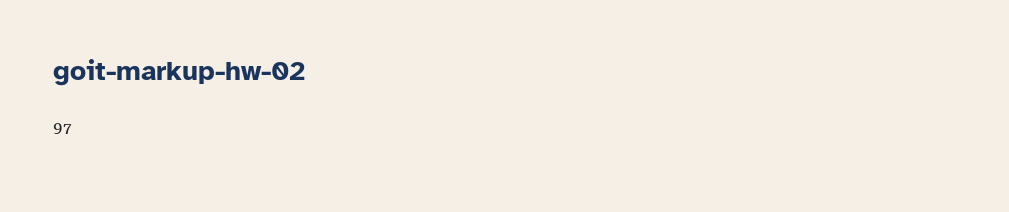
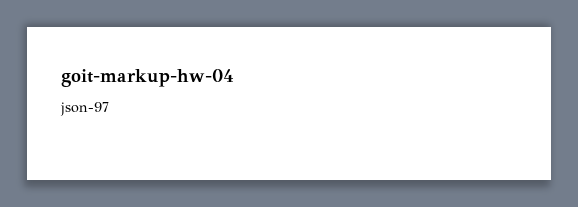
- goit-markup-hw-02
- 97
+ goit-markup-hw-04
+ json-97

